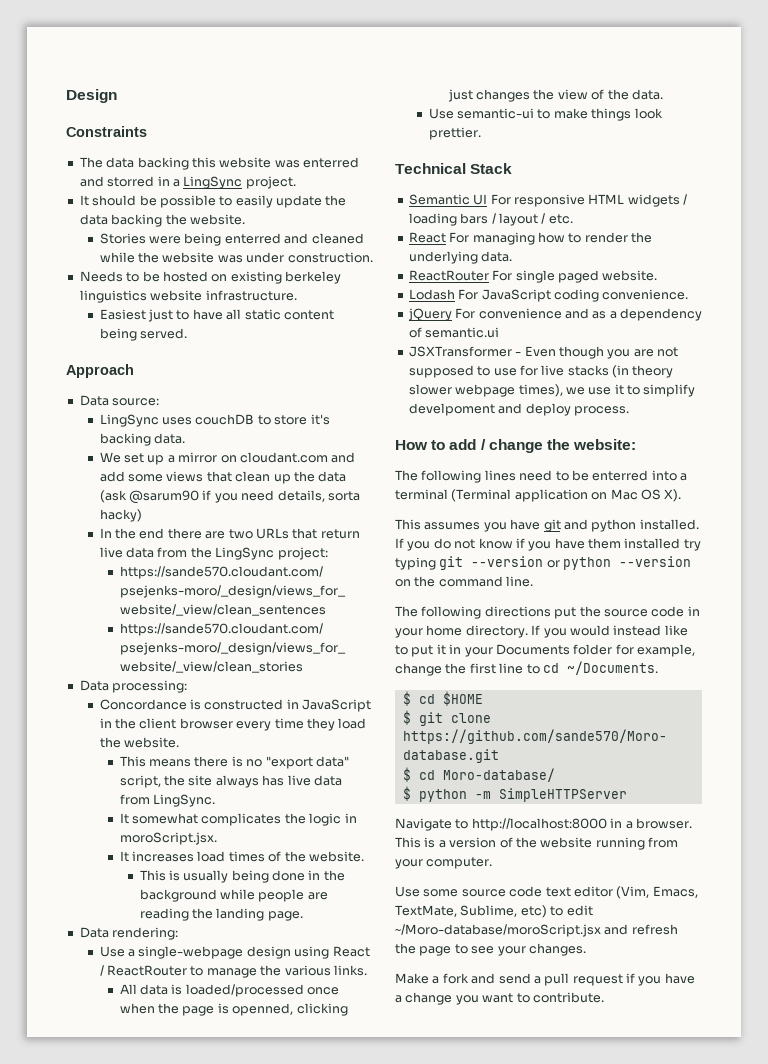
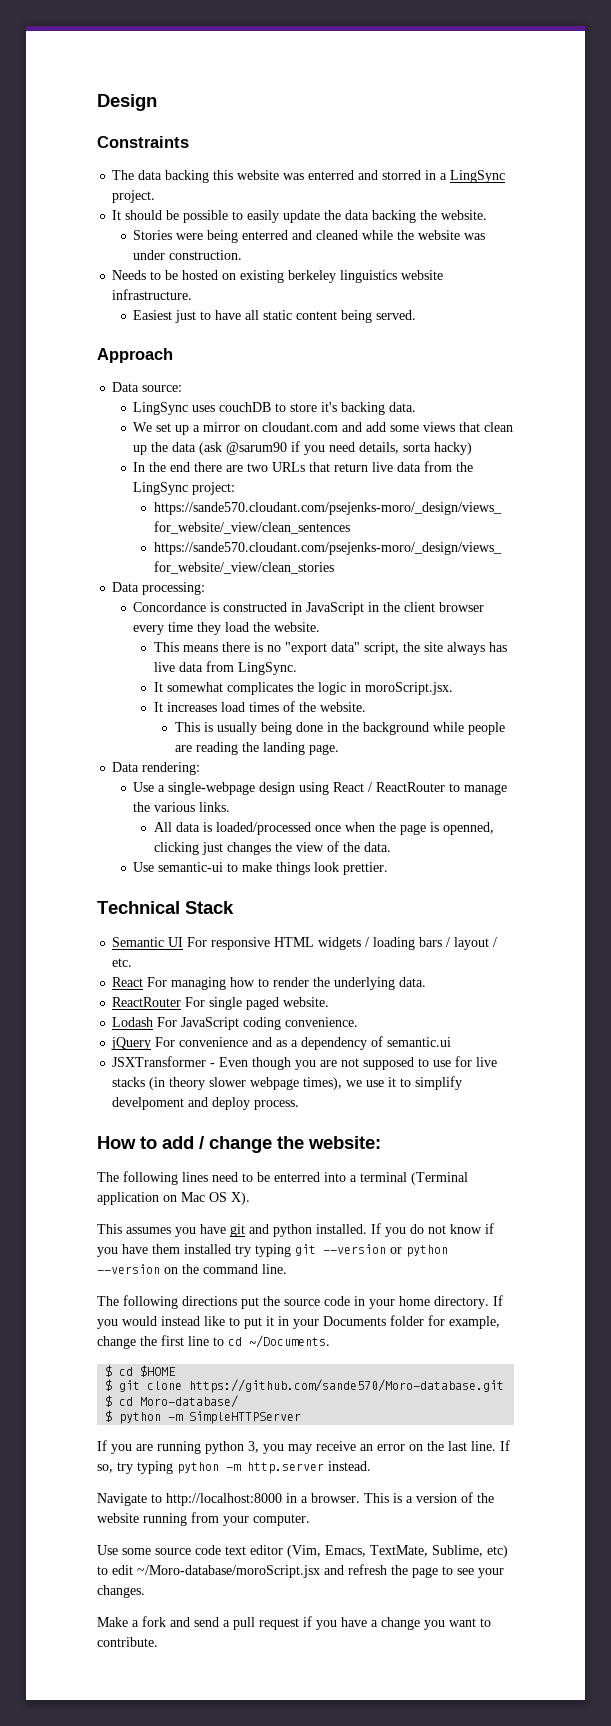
+ If you are running python 3, you may receive an error on the last line. If so, try typing python -m http.server instead.

